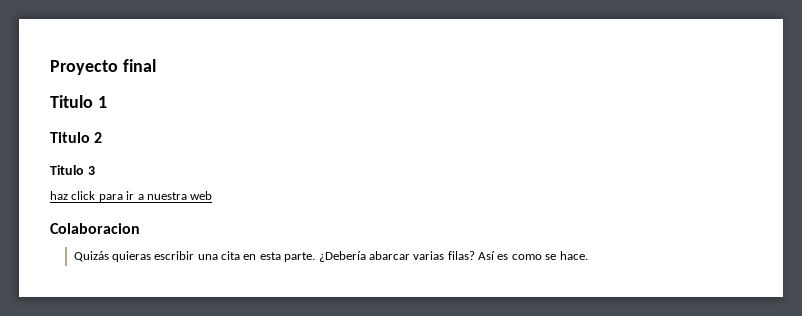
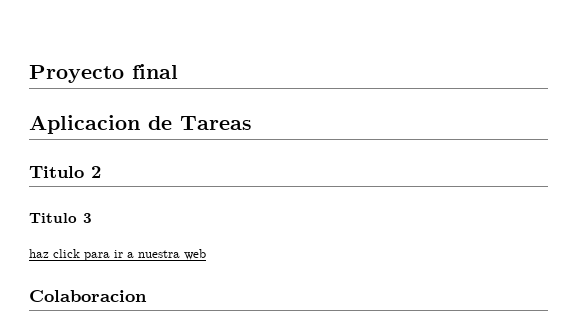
- Titulo 1
+ Aplicacion de Tareas
- Quizás quieras escribir una cita en esta parte. ¿Debería abarcar varias filas? Así es como se hace.

